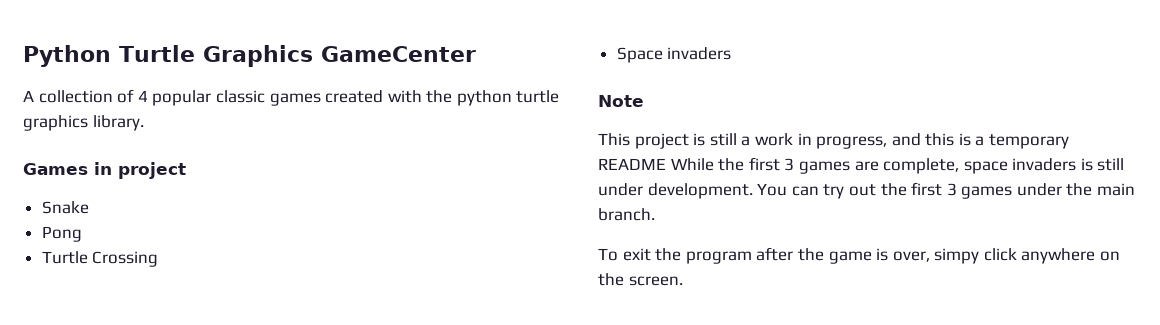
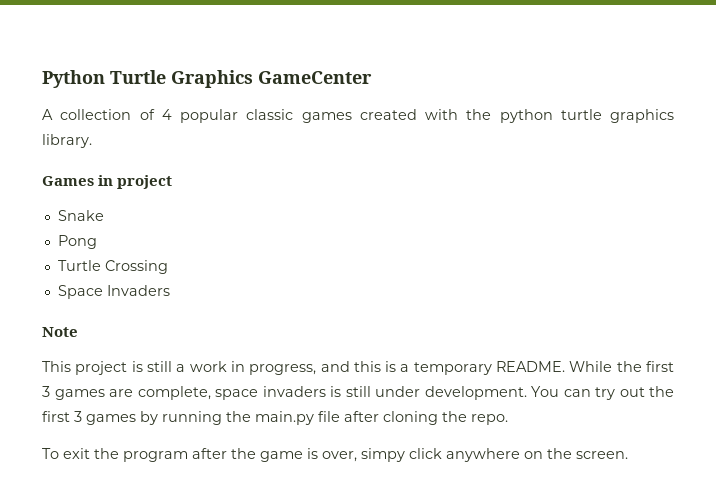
- Space invaders
+ Space Invaders
- This project is still a work in progress, and this is a temporary README While the first 3 games are complete, space invaders is still under development.
+ This project is still a work in progress, and this is a temporary README. While the first 3 games are complete, space invaders is still under development.
- You can try out the first 3 games under the main branch.
+ You can try out the first 3 games by running the main.py file after cloning the repo.

